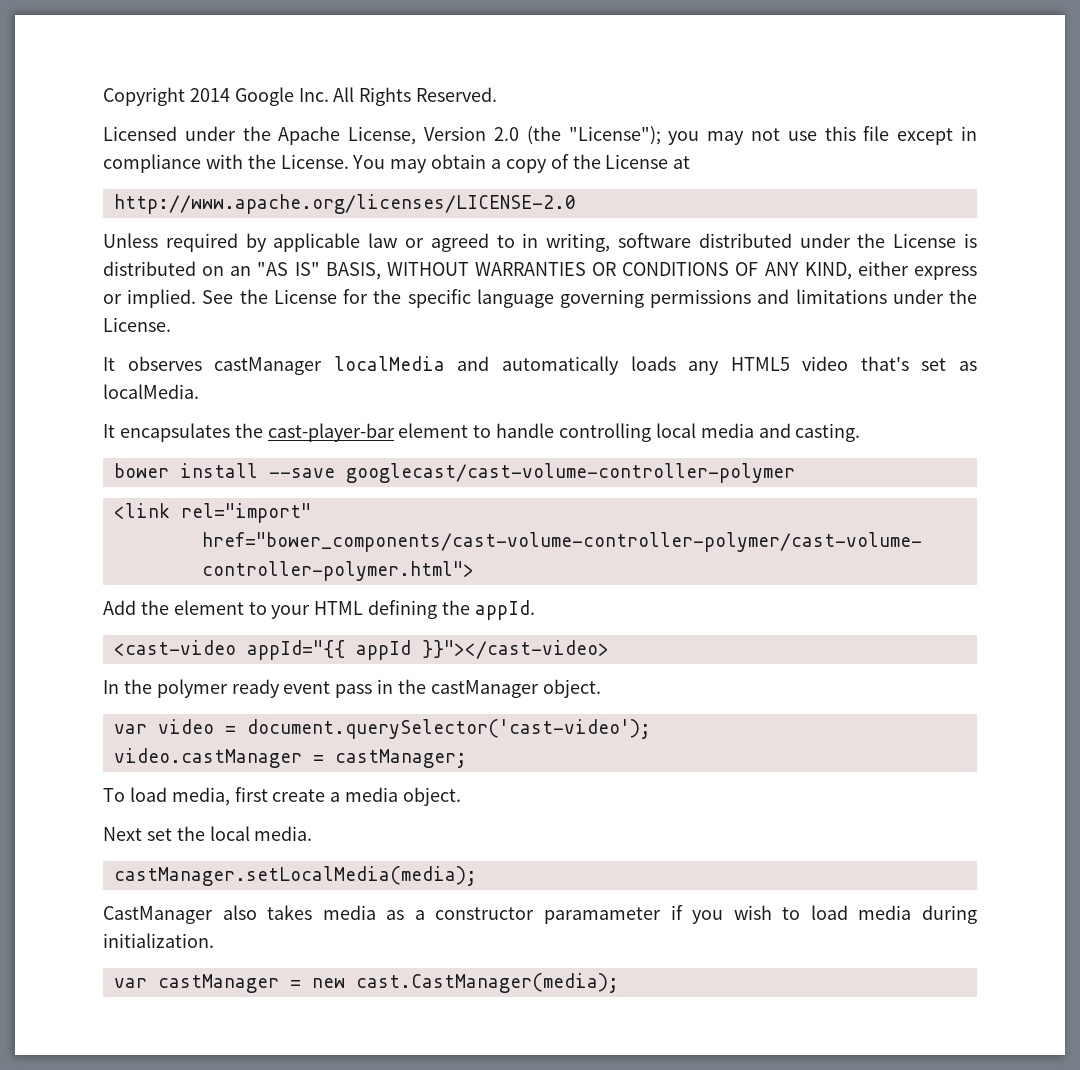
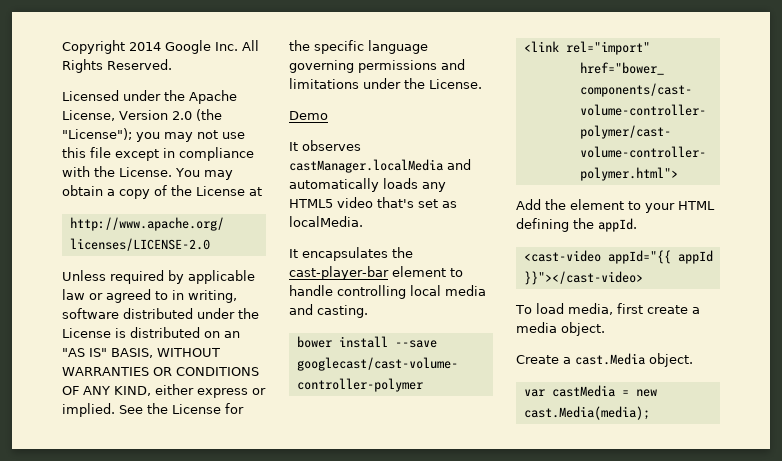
+ Demo
- It observes castManager localMedia and automatically loads any HTML5 video that's set as localMedia.
+ It observes castManager.localMedia and automatically loads any HTML5 video that's set as localMedia.
- In the polymer ready event pass in the castManager object.
- var video = document.querySelector('cast-video');
- video.castManager = castManager;
- Next set the local media.
- castManager.setLocalMedia(media);
- CastManager also takes media as a constructor paramameter if you wish to load media during initialization.
- var castManager = new cast.CastManager(media);
+ Create a cast.Media object.
+ var castMedia = new cast.Media(media);

